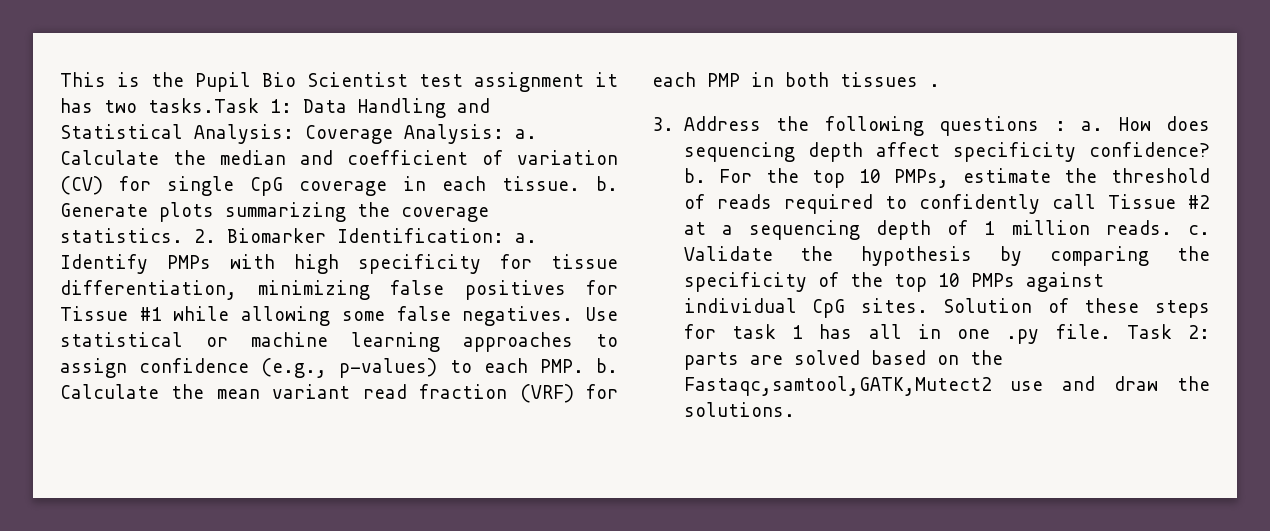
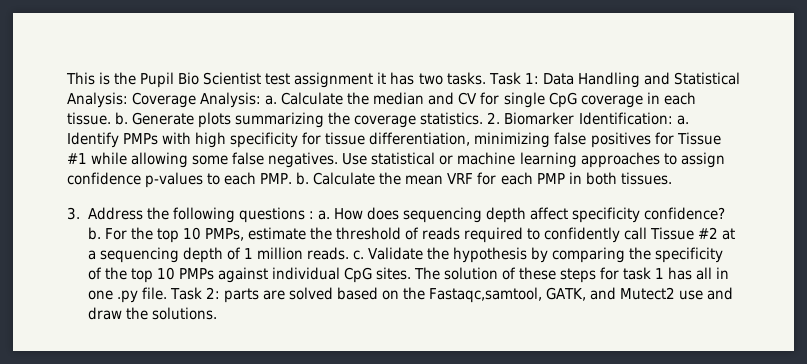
- This is the Pupil Bio Scientist test assignment it has two tasks.Task 1: Data Handling and Statistical Analysis: Coverage Analysis: a.
+ This is the Pupil Bio Scientist test assignment it has two tasks. Task 1: Data Handling and Statistical Analysis: Coverage Analysis: a.
- Calculate the median and coefficient of variation (CV) for single CpG coverage in each tissue. b.
+ Calculate the median and CV for single CpG coverage in each tissue. b.
- Use statistical or machine learning approaches to assign confidence (e.g., p-values) to each PMP. b.
+ Use statistical or machine learning approaches to assign confidence p-values to each PMP. b.
- Calculate the mean variant read fraction (VRF) for each PMP in both tissues .
+ Calculate the mean VRF for each PMP in both tissues.
- Solution of these steps for task 1 has all in one .py file.
+ The solution of these steps for task 1 has all in one .py file.
- Task 2: parts are solved based on the Fastaqc,samtool,GATK,Mutect2 use and draw the solutions.
+ Task 2: parts are solved based on the Fastaqc,samtool, GATK, and Mutect2 use and draw the solutions.

